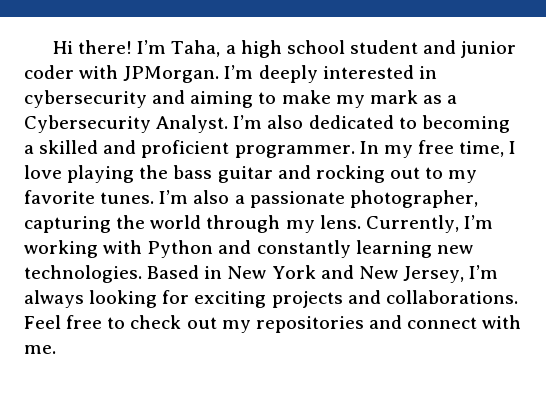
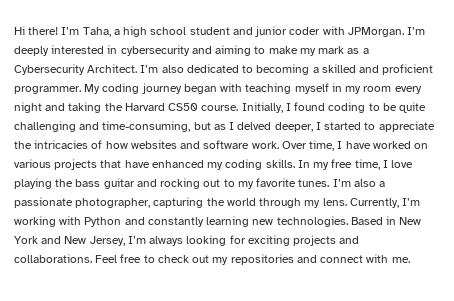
- I’m deeply interested in cybersecurity and aiming to make my mark as a Cybersecurity Analyst.
+ I’m deeply interested in cybersecurity and aiming to make my mark as a Cybersecurity Architect.
+ My coding journey began with teaching myself in my room every night and taking the Harvard CS50 course. Initially, I found coding to be quite challenging and time-consuming, but as I delved deeper, I started to appreciate the intricacies of how websites and software work. Over time, I have worked on various projects that have enhanced my coding skills.

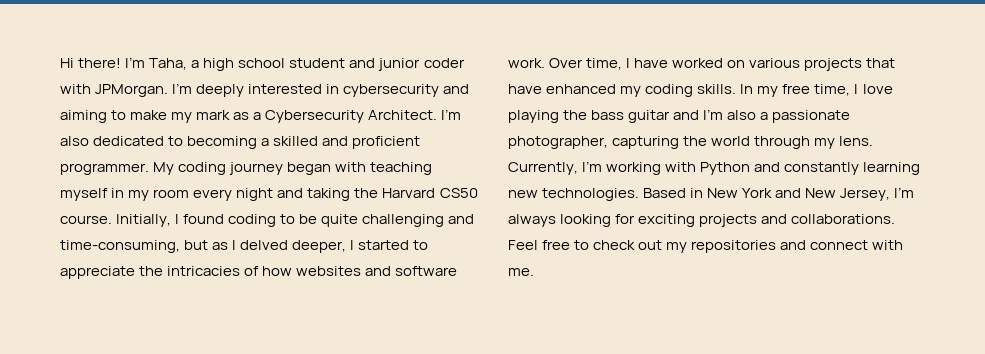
- In my free time, I love playing the bass guitar and rocking out to my favorite tunes. I’m also a passionate photographer, capturing the world through my lens.
+ In my free time, I love playing the bass guitar and I’m also a passionate photographer, capturing the world through my lens.

